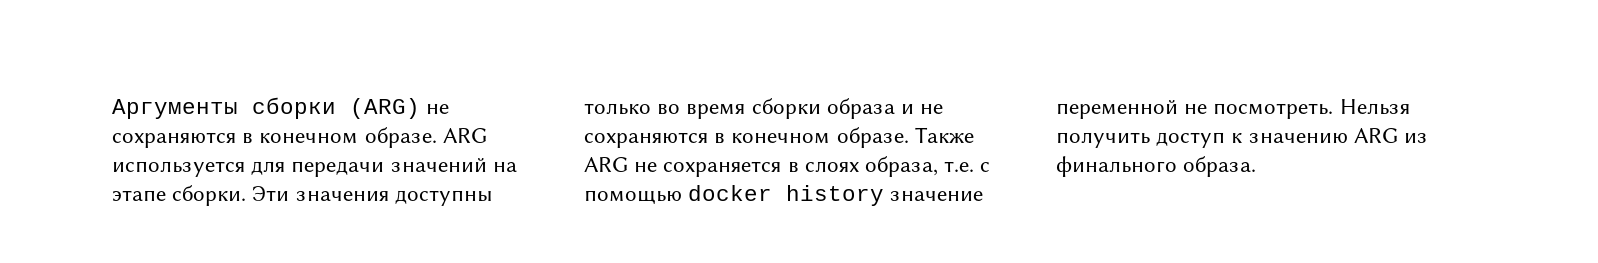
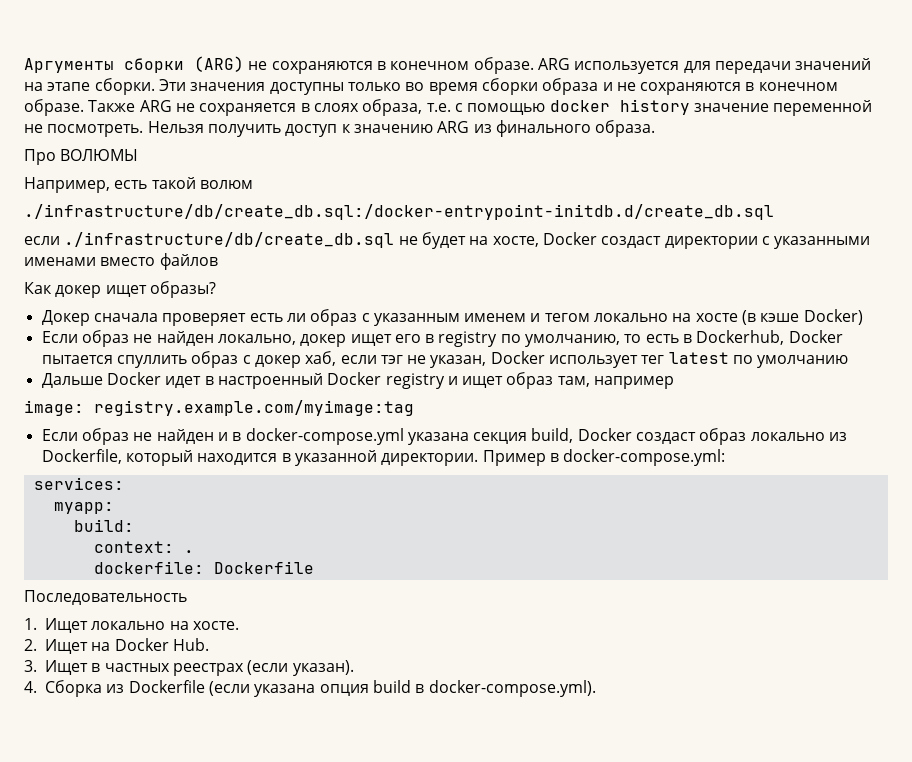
+ Про ВОЛЮМЫ
+ Например, есть такой волюм
+ ./infrastructure/db/create_db.sql:/docker-entrypoint-initdb.d/create_db.sql
+ если ./infrastructure/db/create_db.sql не будет на хосте, Docker создаст директории с указанными именами вместо файлов
+ Как докер ищет образы?
+ Докер сначала проверяет есть ли образ с указанным именем и тегом локально на хосте (в кэше Docker)
+ Если образ не найден локально, докер ищет его в registry по умолчанию, то есть в Dockerhub, Docker пытается спуллить образ с докер хаб, если тэг не указан, Docker использует тег latest по умолчанию
+ Дальше Docker идет в настроенный Docker registry и ищет образ там, например
+ image: registry.example.com/myimage:tag
+ Если образ не найден и в docker-compose.yml указана секция build, Docker создаст образ локально из Dockerfile, который находится в указанной директории. Пример в docker-compose.yml:
+ services:
+ myapp:
+ build:
+ context: .
+ dockerfile: Dockerfile
+ Последовательность
+ 1. Ищет локально на хосте.
+ 2. Ищет на Docker Hub.
+ 3. Ищет в частных реестрах (если указан).
+ 4. Сборка из Dockerfile (если указана опция build в docker-compose.yml).

